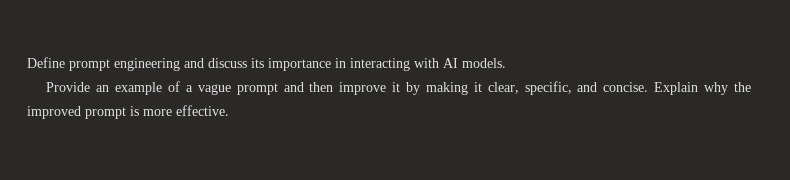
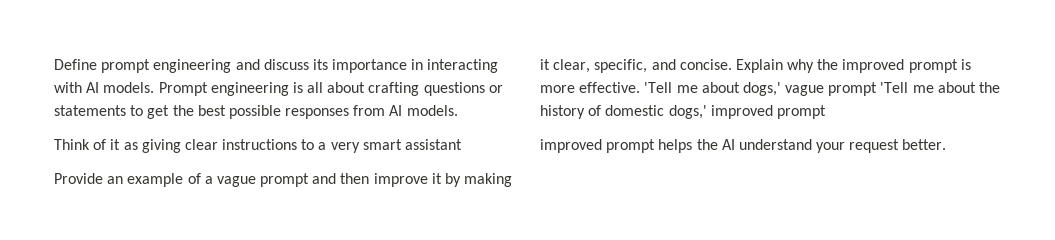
+ Prompt engineering is all about crafting questions or statements to get the best possible responses from AI models.
+ Think of it as giving clear instructions to a very smart assistant
+ 'Tell me about dogs,' vague prompt 'Tell me about the history of domestic dogs,' improved prompt
+ improved prompt helps the AI understand your request better.

